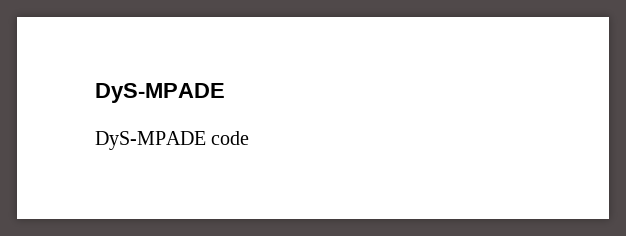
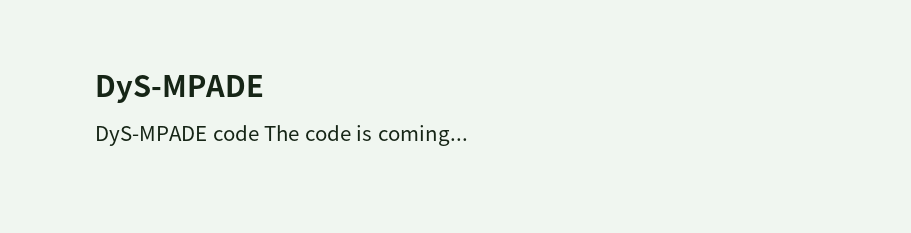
- DyS-MPADE code
+ DyS-MPADE code The code is coming...

